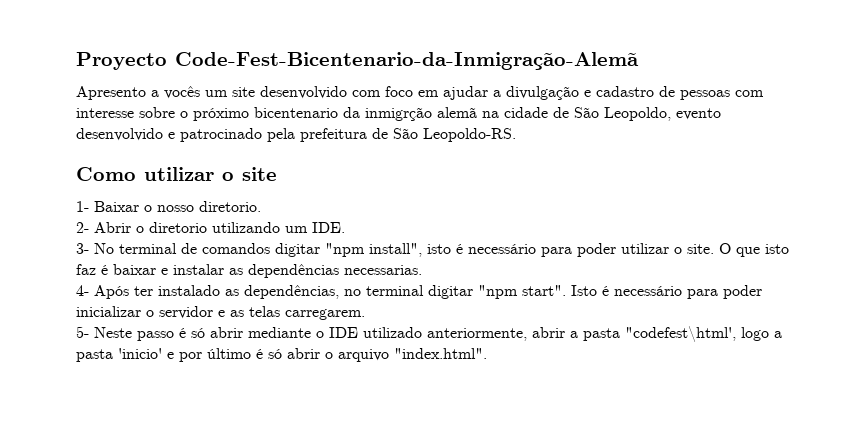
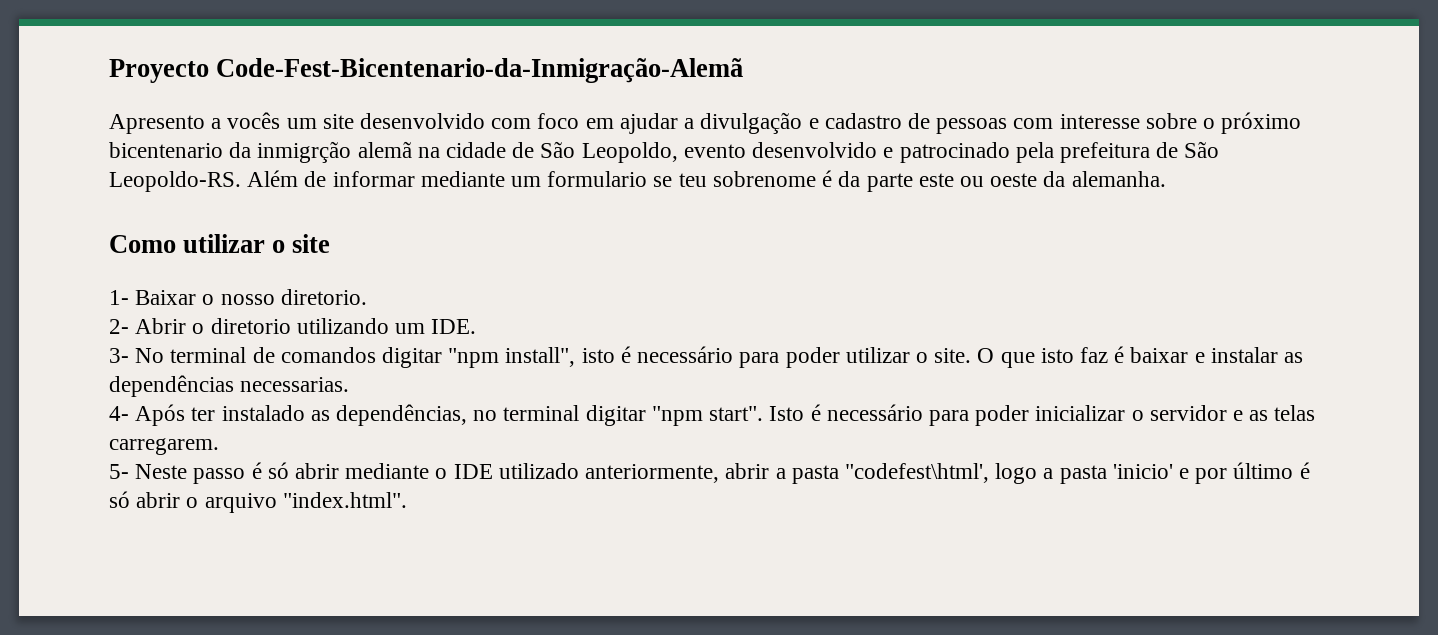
+ Além de informar mediante um formulario se teu sobrenome é da parte este ou oeste da alemanha.

